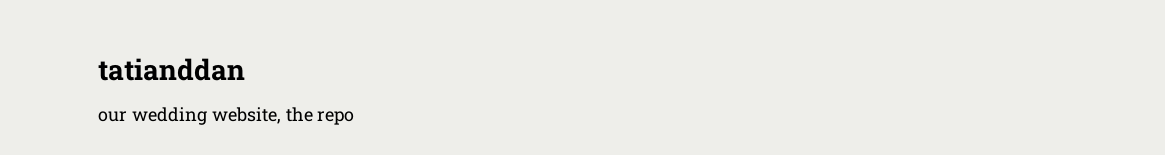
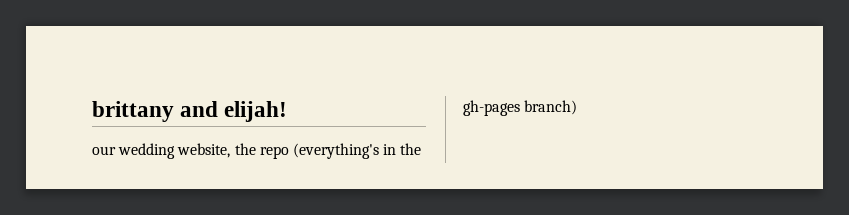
- tatianddan
+ brittany and elijah!
- our wedding website, the repo
+ our wedding website, the repo (everything's in the gh-pages branch)

